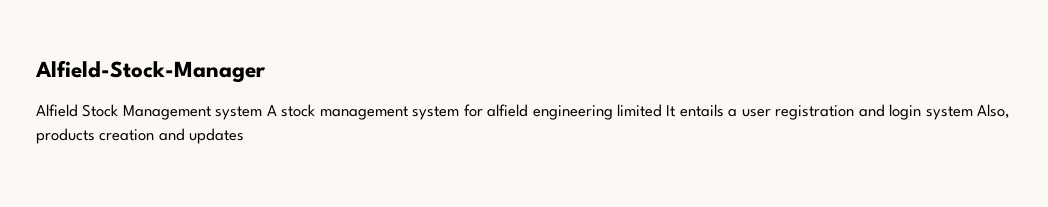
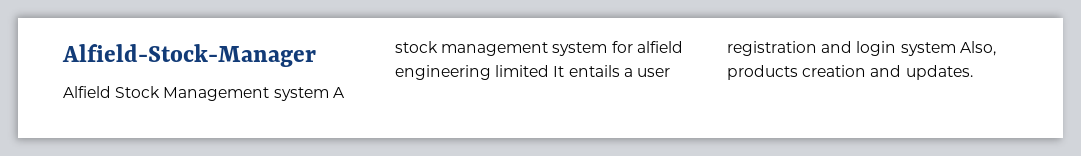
- Alfield Stock Management system A stock management system for alfield engineering limited It entails a user registration and login system Also, products creation and updates
+ Alfield Stock Management system A stock management system for alfield engineering limited It entails a user registration and login system Also, products creation and updates.

